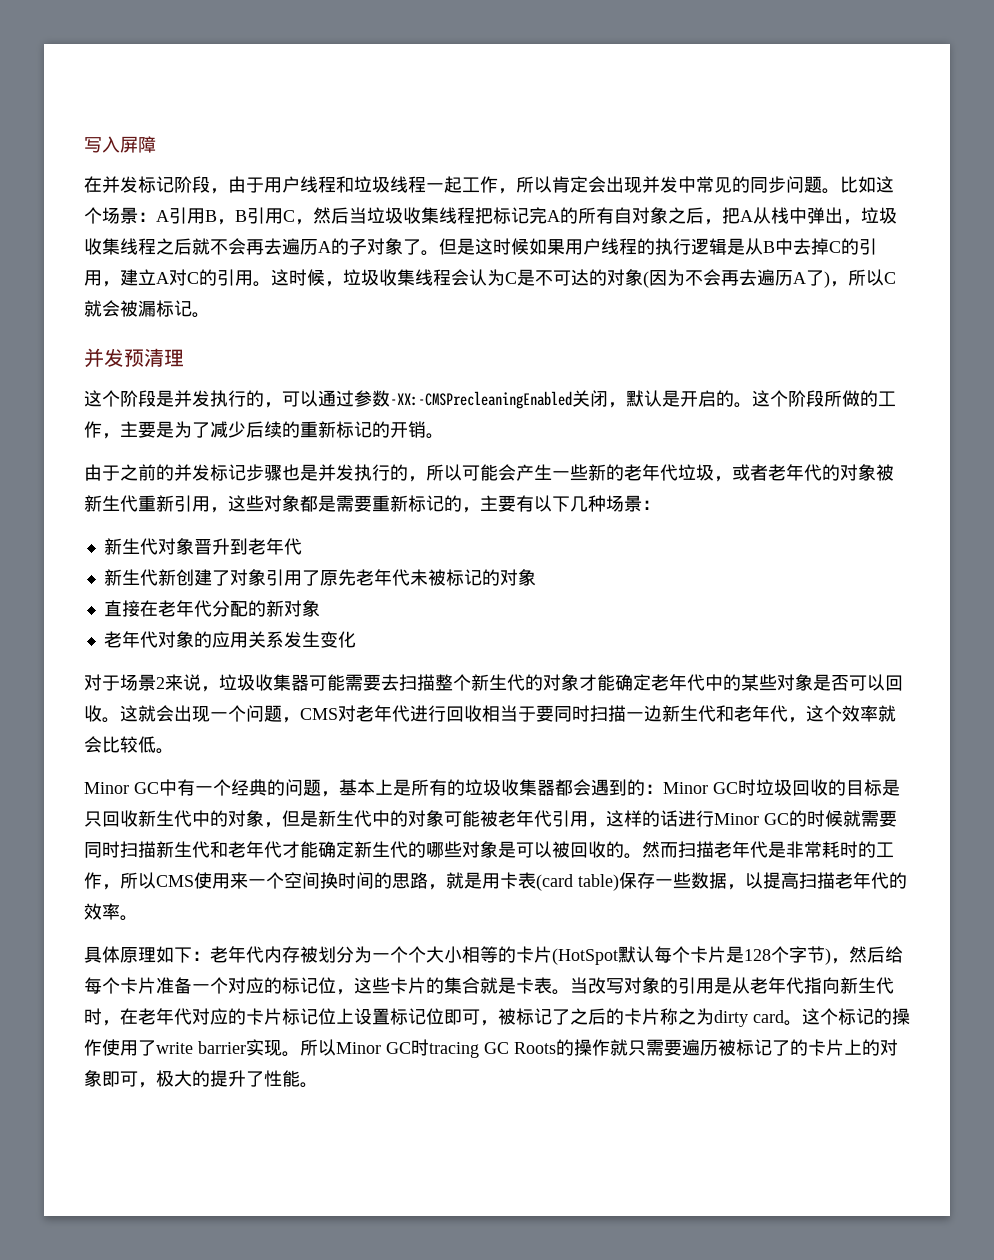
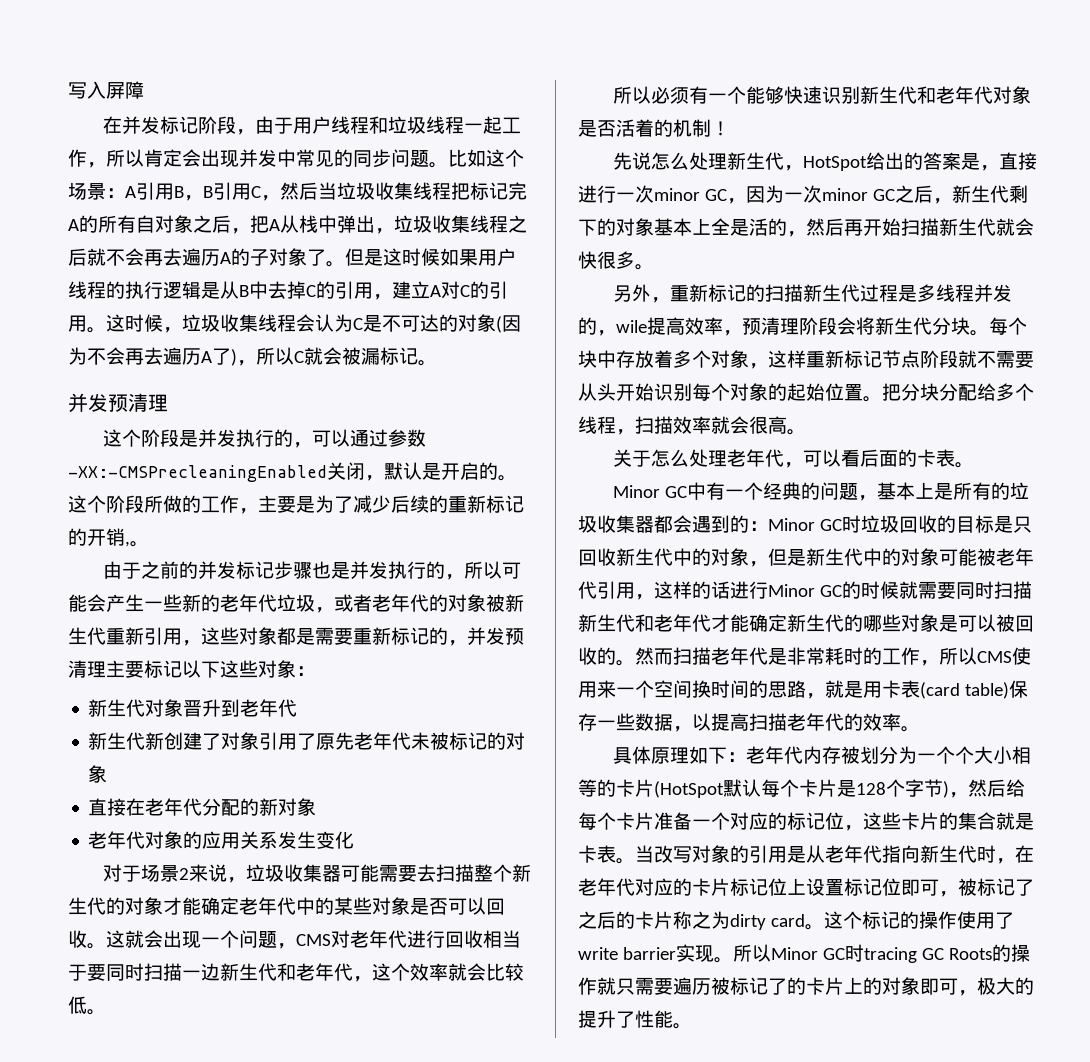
- 这个阶段所做的工作，主要是为了减少后续的重新标记的开销。
+ 这个阶段所做的工作，主要是为了减少后续的重新标记的开销,。
- 由于之前的并发标记步骤也是并发执行的，所以可能会产生一些新的老年代垃圾，或者老年代的对象被新生代重新引用，这些对象都是需要重新标记的，主要有以下几种场景：
+ 由于之前的并发标记步骤也是并发执行的，所以可能会产生一些新的老年代垃圾，或者老年代的对象被新生代重新引用，这些对象都是需要重新标记的，并发预清理主要标记以下这些对象：
+ 所以必须有一个能够快速识别新生代和老年代对象是否活着的机制！
+ 先说怎么处理新生代，HotSpot给出的答案是，直接进行一次minor GC，因为一次minor GC之后，新生代剩下的对象基本上全是活的，然后再开始扫描新生代就会快很多。
+ 另外，重新标记的扫描新生代过程是多线程并发的，wile提高效率，预清理阶段会将新生代分块。每个块中存放着多个对象，这样重新标记节点阶段就不需要从头开始识别每个对象的起始位置。把分块分配给多个线程，扫描效率就会很高。
+ 关于怎么处理老年代，可以看后面的卡表。

